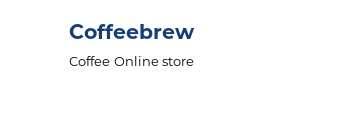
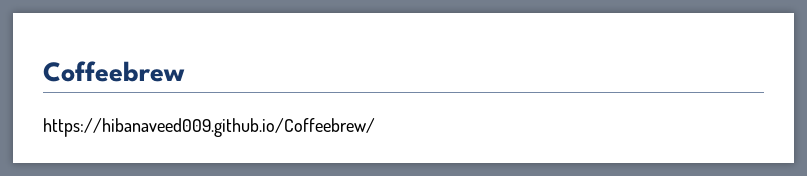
- Coffee Online store
+ https://hibanaveed009.github.io/Coffeebrew/

